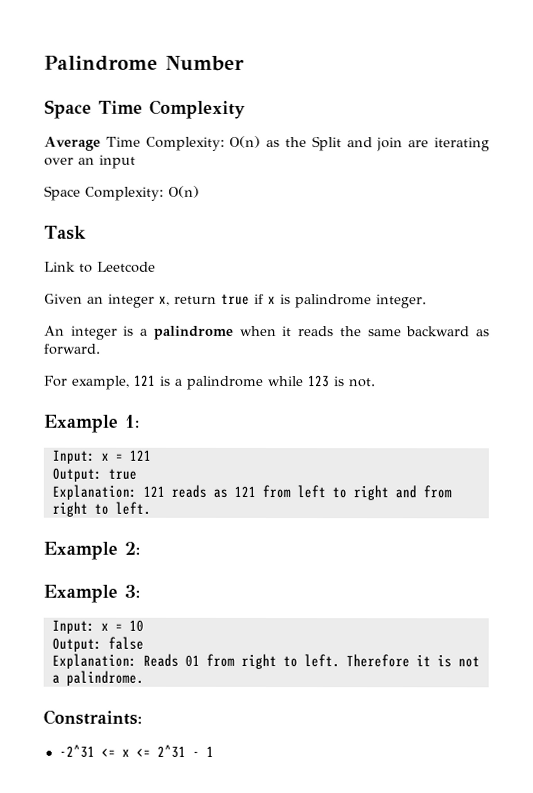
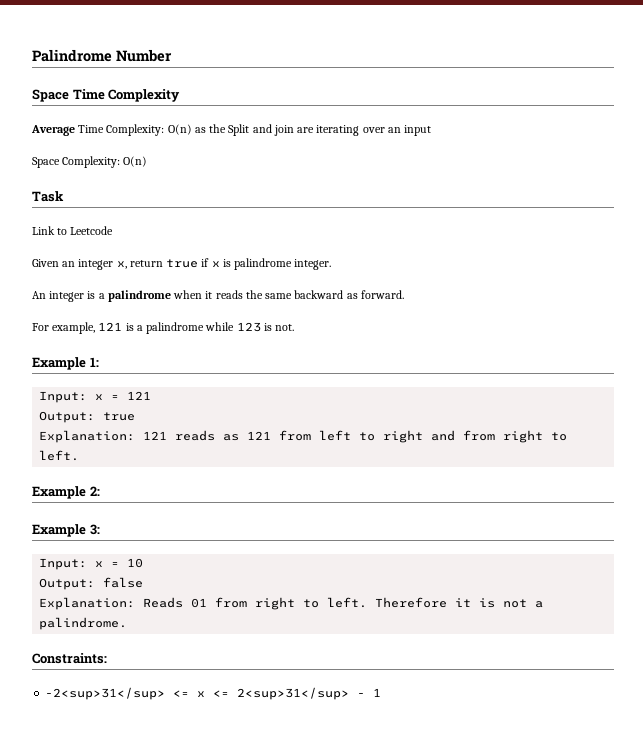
- -2^31 <= x <= 2^31 - 1
+ -2<sup>31</sup> <= x <= 2<sup>31</sup> - 1

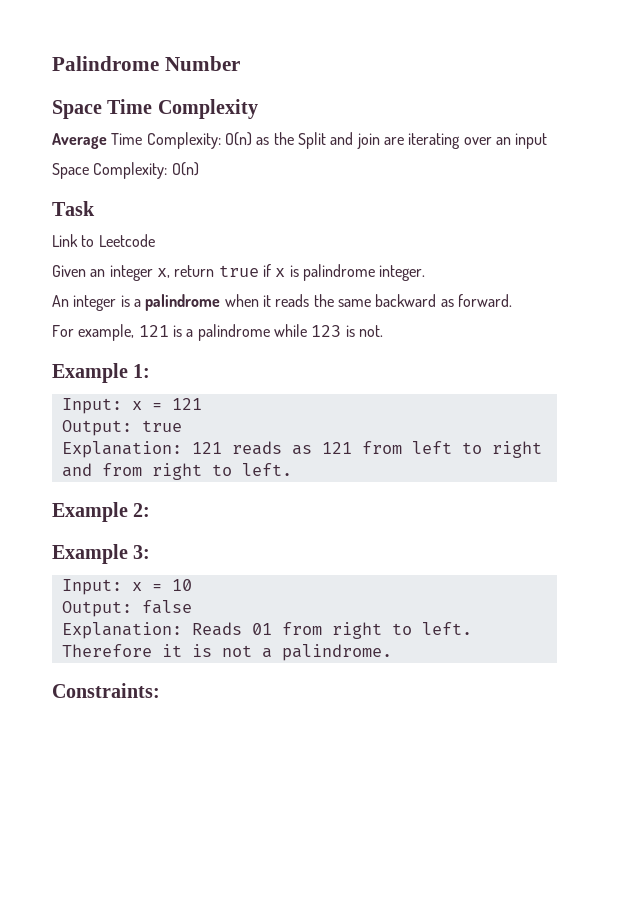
- -2<sup>31</sup> <= x <= 2<sup>31</sup> - 1

